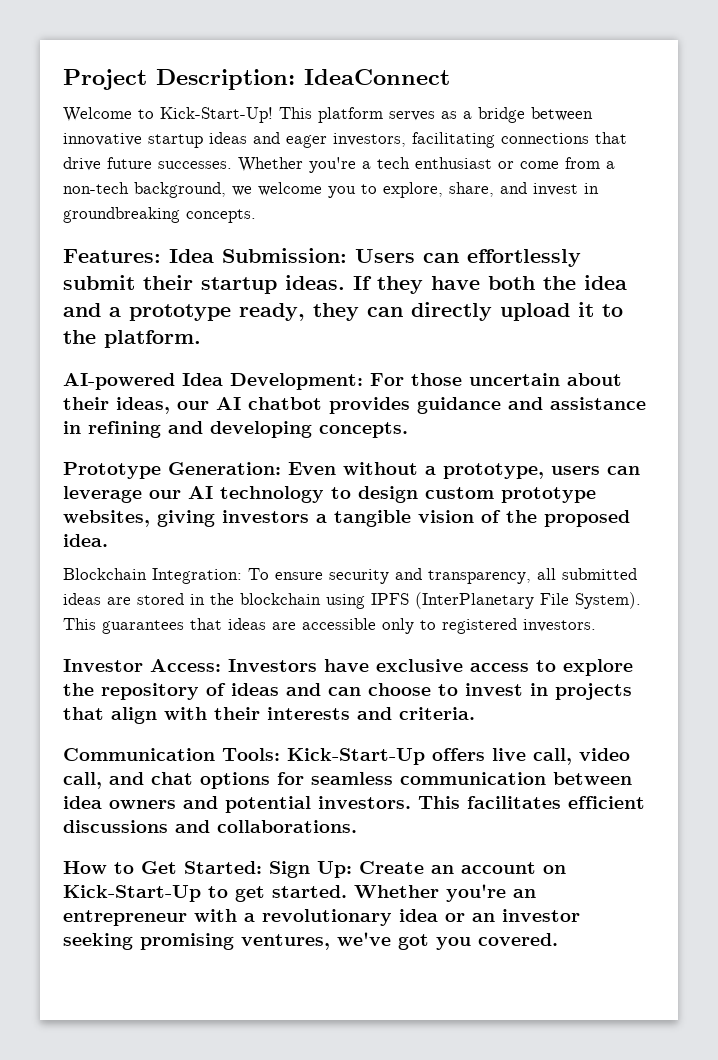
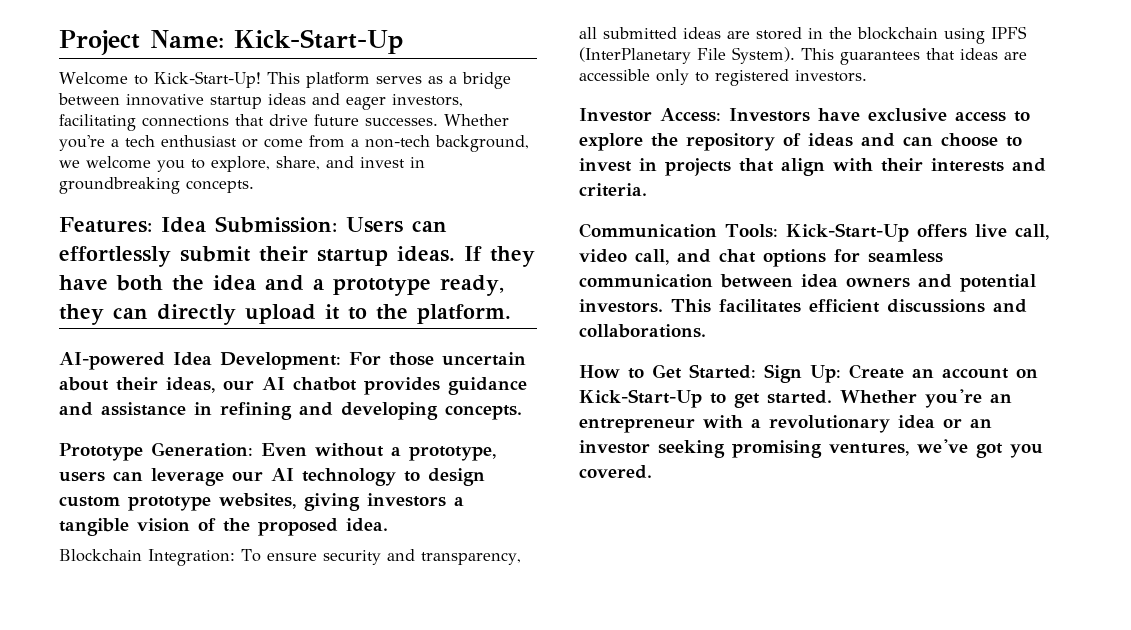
- Project Description: IdeaConnect
+ Project Name: Kick-Start-Up

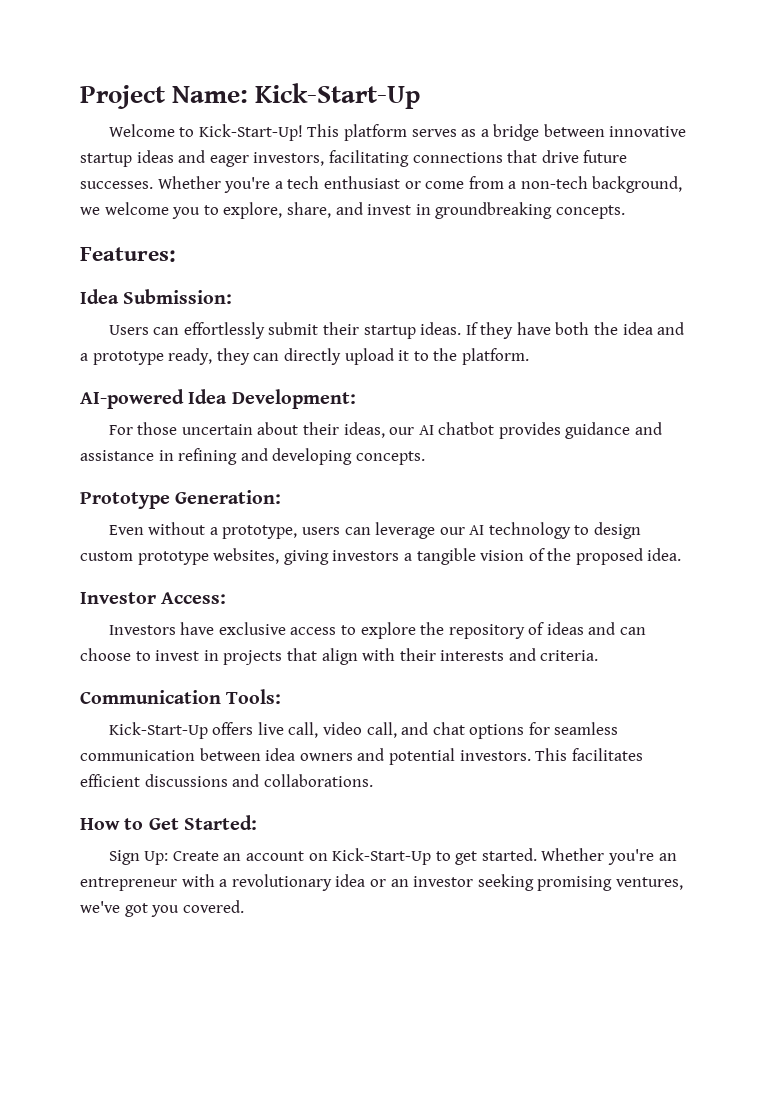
- Features: Idea Submission: Users can effortlessly submit their startup ideas.
+ Features:
+ Idea Submission:
+ Users can effortlessly submit their startup ideas.
- AI-powered Idea Development: For those uncertain about their ideas, our AI chatbot provides guidance and assistance in refining and developing concepts.
+ AI-powered Idea Development:
+ For those uncertain about their ideas, our AI chatbot provides guidance and assistance in refining and developing concepts.
- Prototype Generation: Even without a prototype, users can leverage our AI technology to design custom prototype websites, giving investors a tangible vision of the proposed idea.
+ Prototype Generation:
+ Even without a prototype, users can leverage our AI technology to design custom prototype websites, giving investors a tangible vision of the proposed idea.
- Blockchain Integration: To ensure security and transparency, all submitted ideas are stored in the blockchain using IPFS (InterPlanetary File System). This guarantees that ideas are accessible only to registered investors.
- Investor Access: Investors have exclusive access to explore the repository of ideas and can choose to invest in projects that align with their interests and criteria.
+ Investor Access:
+ Investors have exclusive access to explore the repository of ideas and can choose to invest in projects that align with their interests and criteria.
- Communication Tools: Kick-Start-Up offers live call, video call, and chat options for seamless communication between idea owners and potential investors.
+ Communication Tools:
+ Kick-Start-Up offers live call, video call, and chat options for seamless communication between idea owners and potential investors.
- How to Get Started: Sign Up: Create an account on Kick-Start-Up to get started.
+ How to Get Started:
+ Sign Up: Create an account on Kick-Start-Up to get started.

